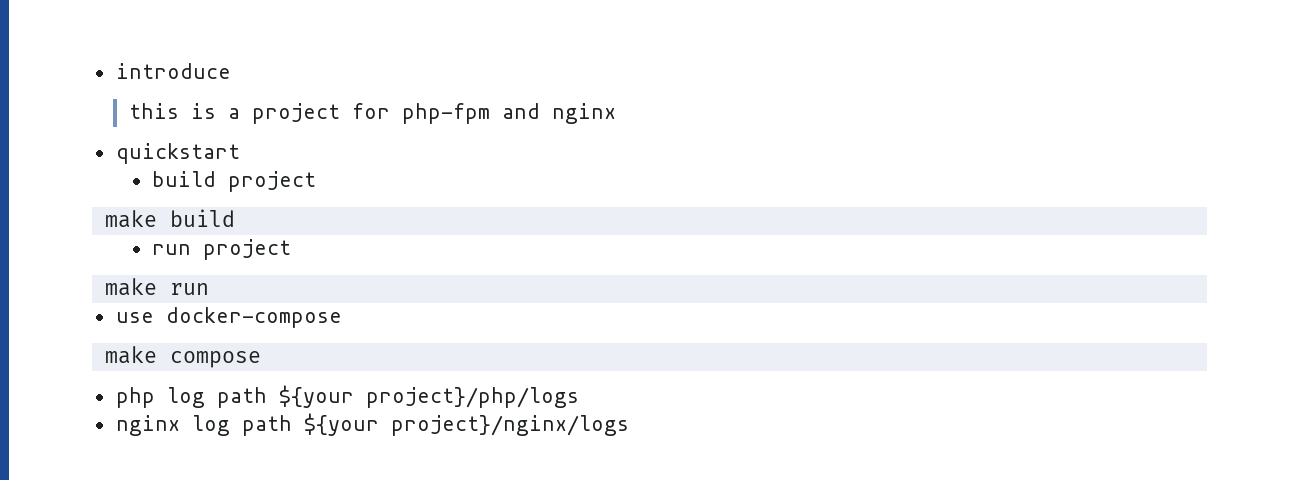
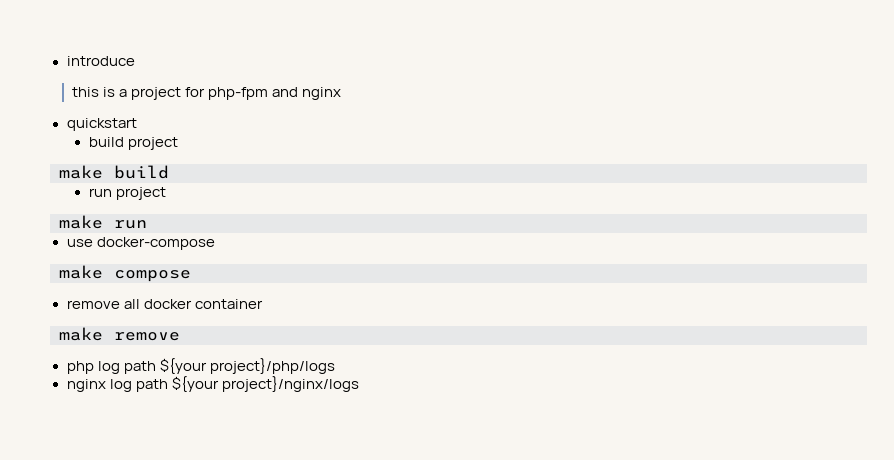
+ remove all docker container
+ make remove

